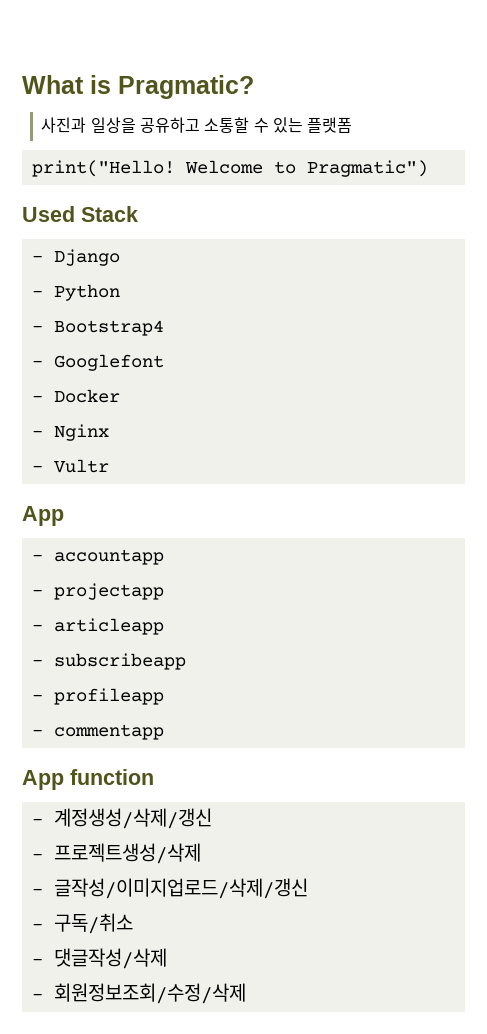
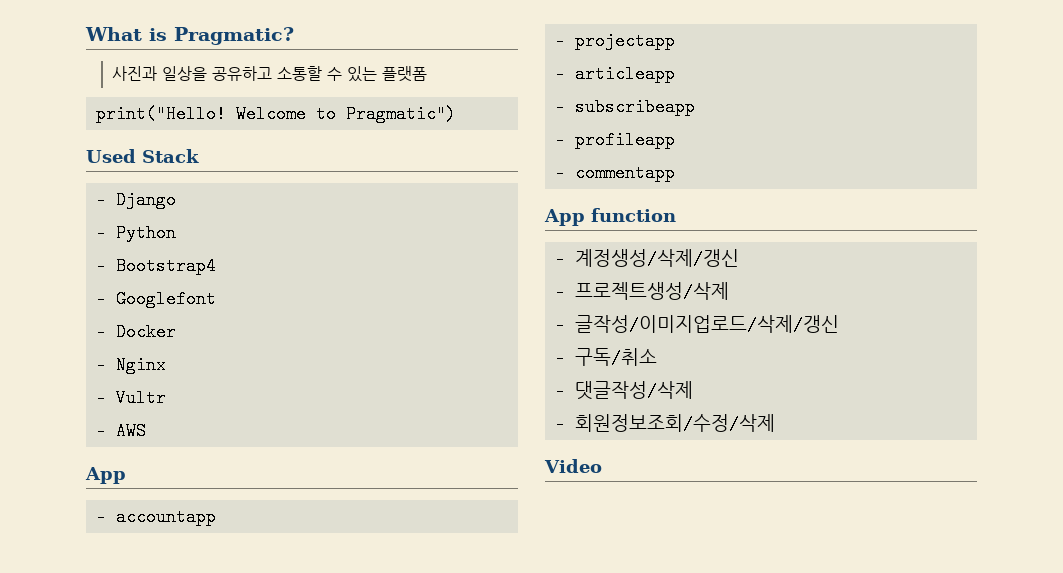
+ - AWS
+ Video

